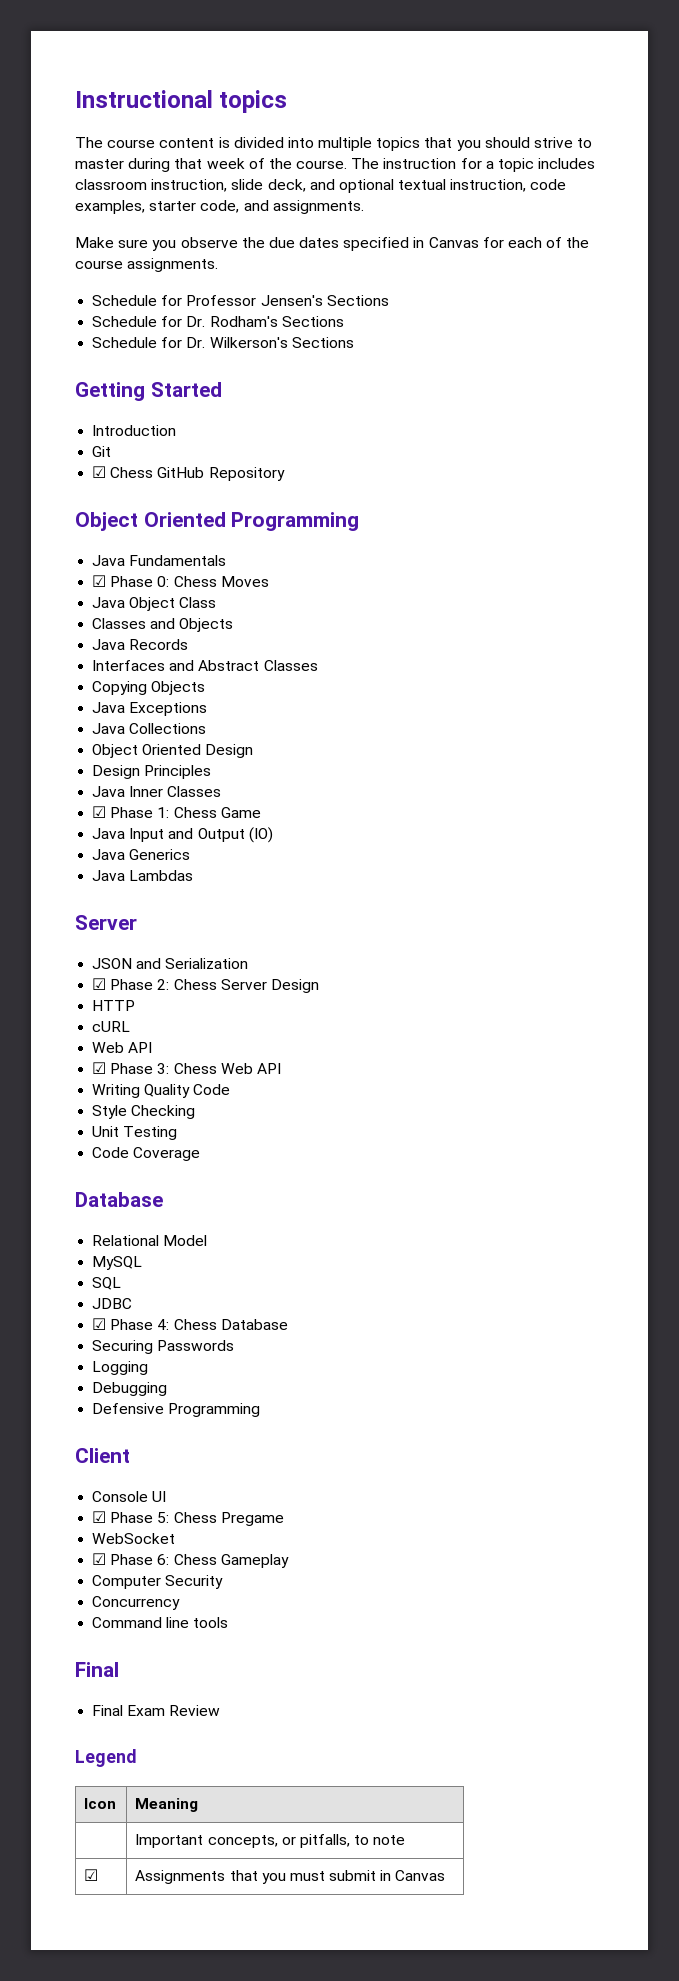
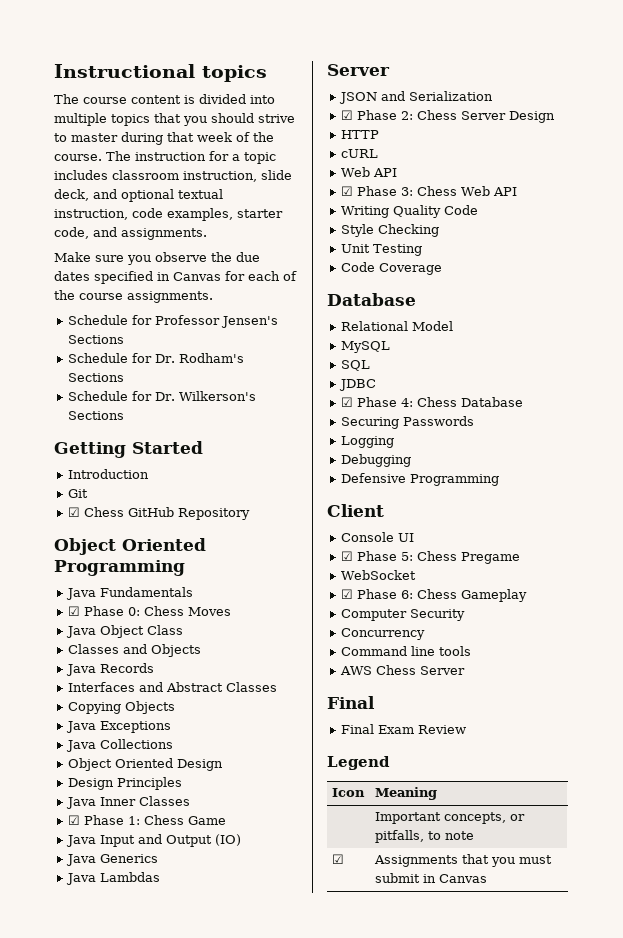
+ AWS Chess Server

